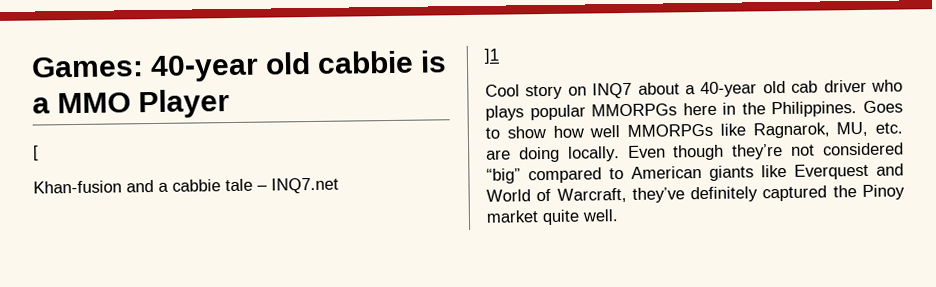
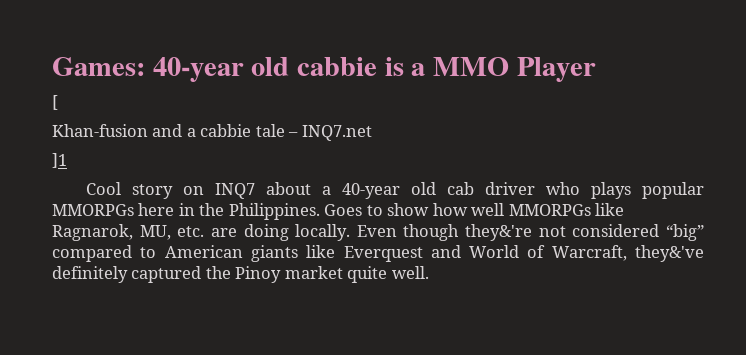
- Even though they’re not considered “big” compared to American giants like Everquest and World of Warcraft, they’ve definitely captured the Pinoy market quite well.
+ Even though they&'re not considered “big” compared to American giants like Everquest and World of Warcraft, they&'ve definitely captured the Pinoy market quite well.

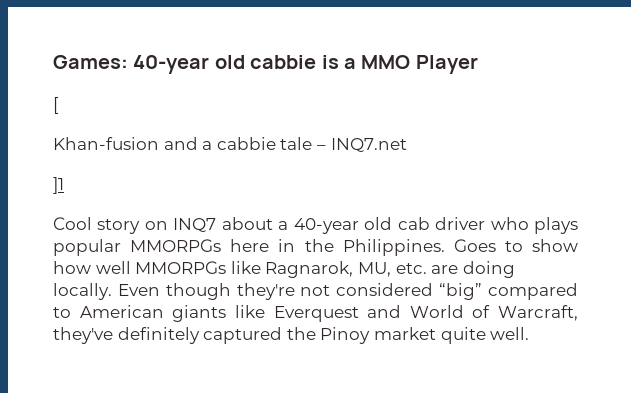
- Even though they&'re not considered “big” compared to American giants like Everquest and World of Warcraft, they&'ve definitely captured the Pinoy market quite well.
+ Even though they're not considered “big” compared to American giants like Everquest and World of Warcraft, they've definitely captured the Pinoy market quite well.

